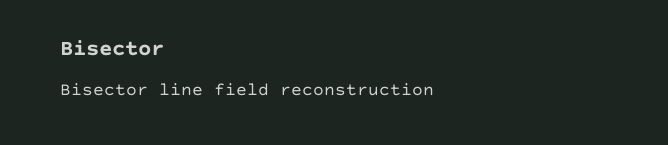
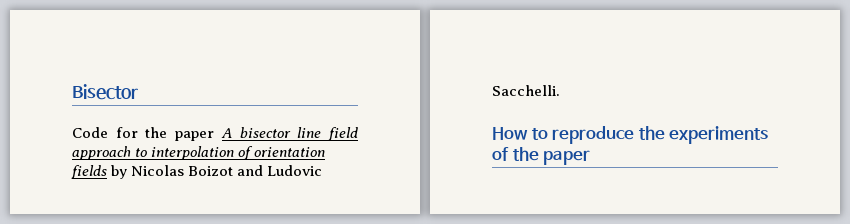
- Bisector line field reconstruction
+ Code for the paper A bisector line field approach to interpolation of orientation fields by Nicolas Boizot and Ludovic Sacchelli.
+ How to reproduce the experiments of the paper

